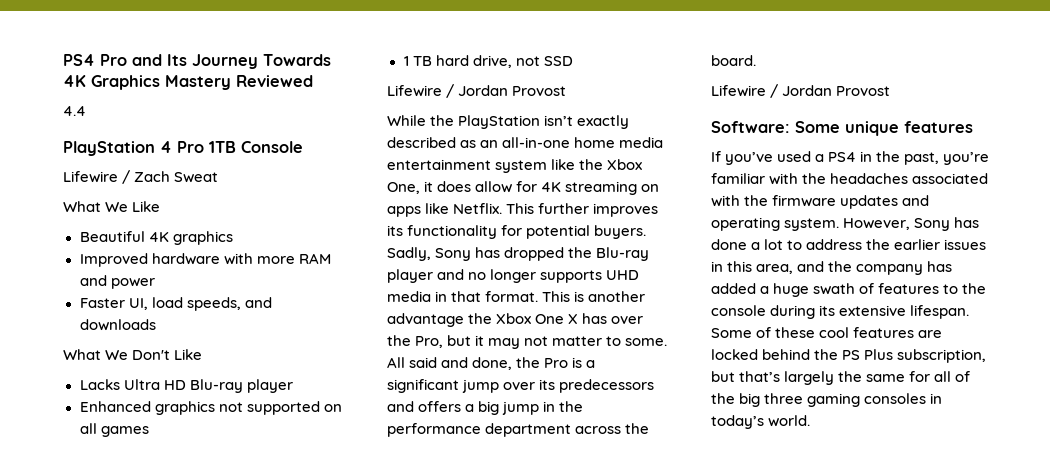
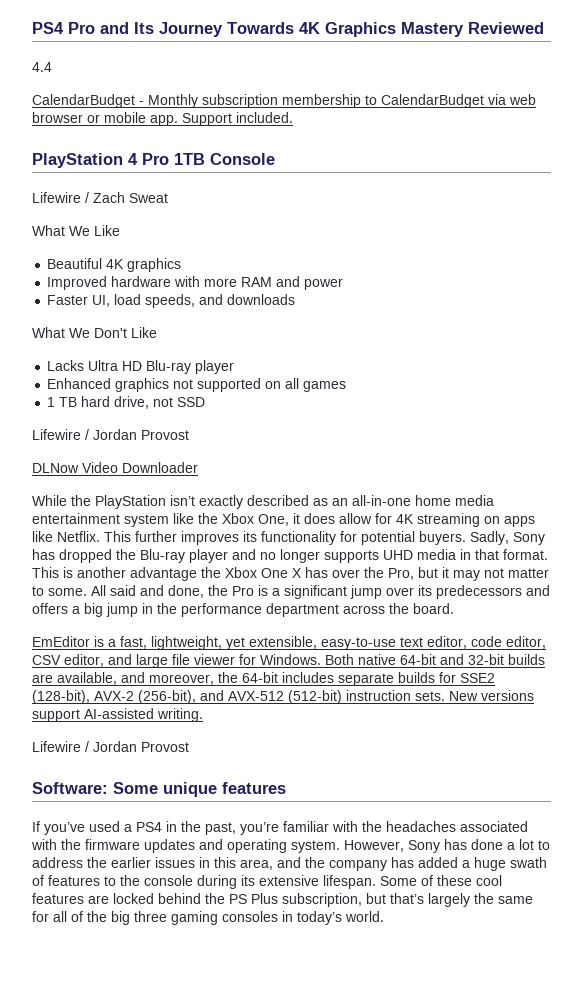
+ CalendarBudget - Monthly subscription membership to CalendarBudget via web browser or mobile app. Support included.
+ DLNow Video Downloader
+ EmEditor is a fast, lightweight, yet extensible, easy-to-use text editor, code editor, CSV editor, and large file viewer for Windows. Both native 64-bit and 32-bit builds are available, and moreover, the 64-bit includes separate builds for SSE2 (128-bit), AVX-2 (256-bit), and AVX-512 (512-bit) instruction sets. New versions support AI-assisted writing.

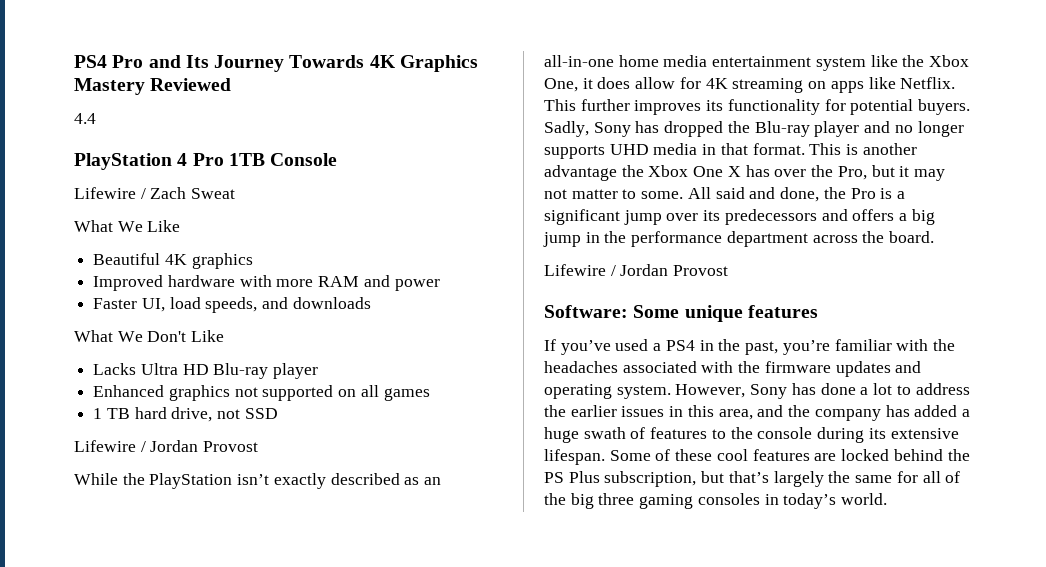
- CalendarBudget - Monthly subscription membership to CalendarBudget via web browser or mobile app. Support included.
- DLNow Video Downloader
- EmEditor is a fast, lightweight, yet extensible, easy-to-use text editor, code editor, CSV editor, and large file viewer for Windows. Both native 64-bit and 32-bit builds are available, and moreover, the 64-bit includes separate builds for SSE2 (128-bit), AVX-2 (256-bit), and AVX-512 (512-bit) instruction sets. New versions support AI-assisted writing.

